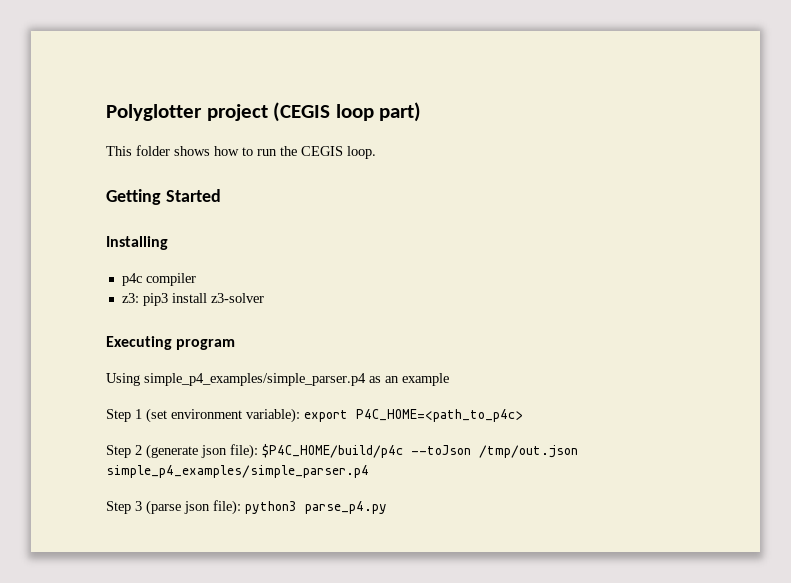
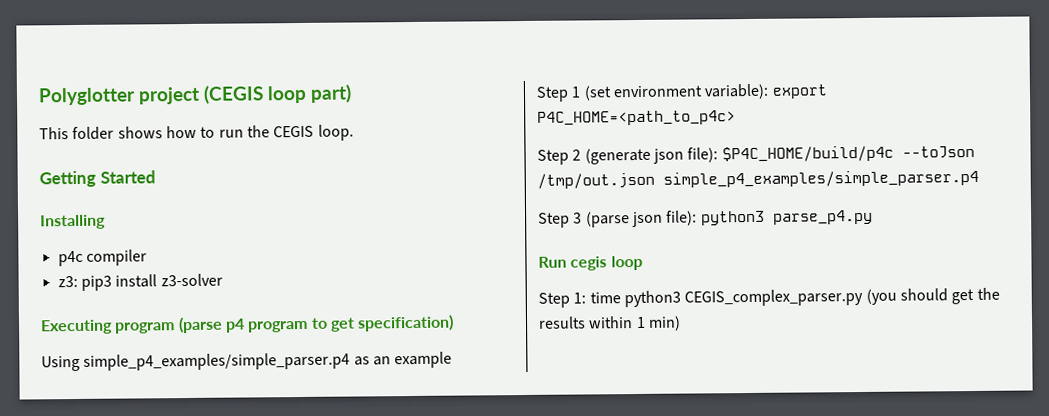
- Executing program
+ Executing program (parse p4 program to get specification)
+ Run cegis loop
+ Step 1: time python3 CEGIS_complex_parser.py (you should get the results within 1 min)

